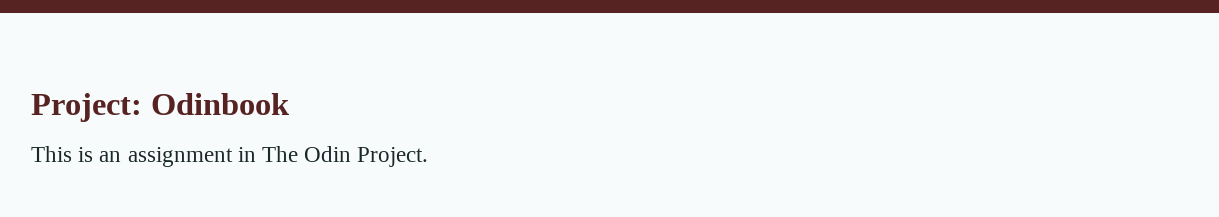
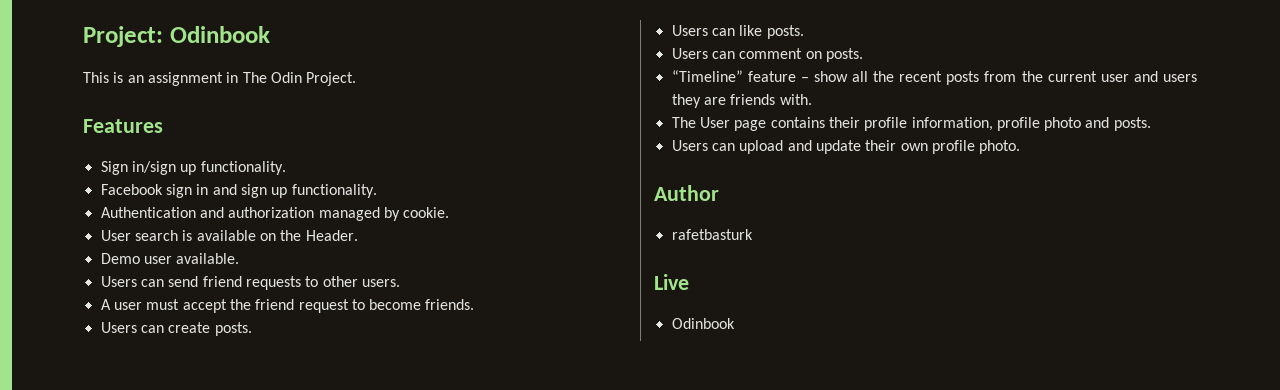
+ Features
+ Sign in/sign up functionality.
+ Facebook sign in and sign up functionality.
+ Authentication and authorization managed by cookie.
+ User search is available on the Header.
+ Demo user available.
+ Users can send friend requests to other users.
+ A user must accept the friend request to become friends.
+ Users can create posts.
+ Users can like posts.
+ Users can comment on posts.
+ “Timeline” feature – show all the recent posts from the current user and users they are friends with.
+ The User page contains their profile information, profile photo and posts.
+ Users can upload and update their own profile photo.
+ Author
+ rafetbasturk
+ Live
+ Odinbook

